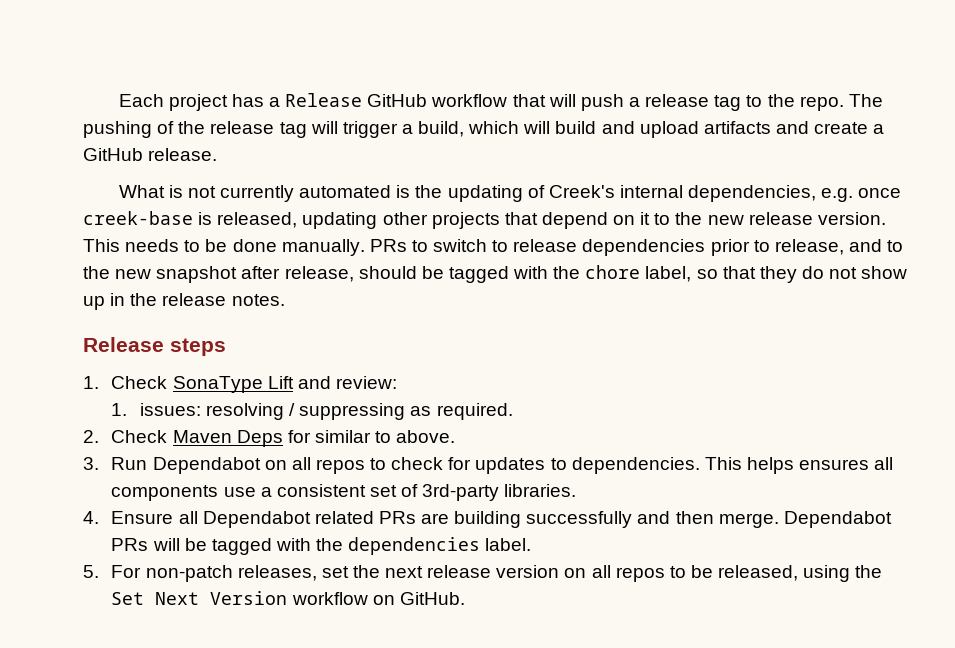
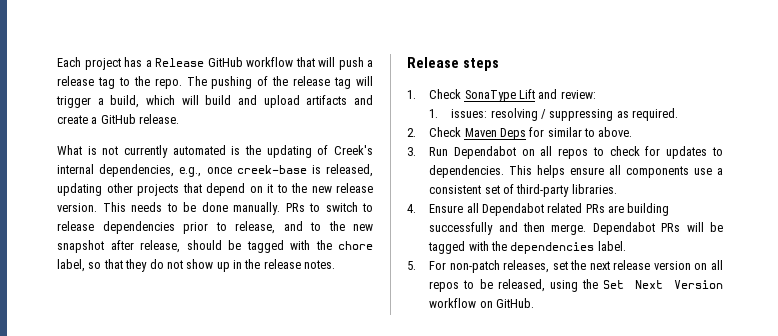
- What is not currently automated is the updating of Creek's internal dependencies, e.g. once creek-base is released, updating other projects that depend on it to the new release version.
+ What is not currently automated is the updating of Creek's internal dependencies, e.g., once creek-base is released, updating other projects that depend on it to the new release version.
- This helps ensures all components use a consistent set of 3rd-party libraries.
+ This helps ensure all components use a consistent set of third-party libraries.

